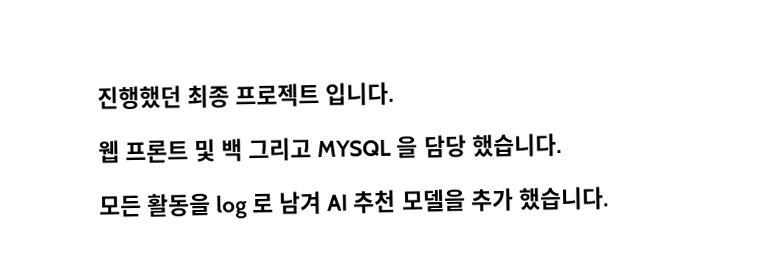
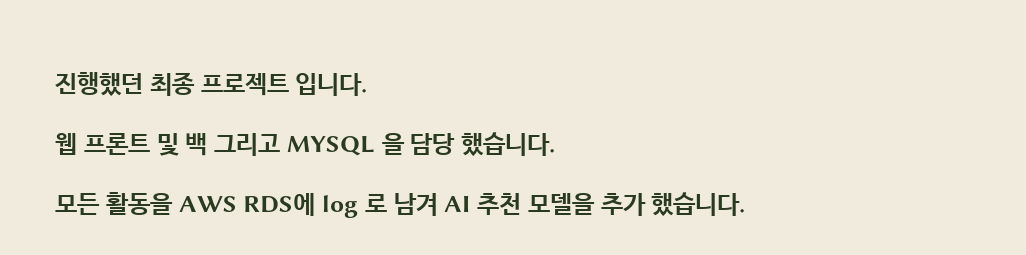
- 모든 활동을 log 로 남겨 AI 추천 모델을 추가 했습니다.
+ 모든 활동을 AWS RDS에 log 로 남겨 AI 추천 모델을 추가 했습니다.

